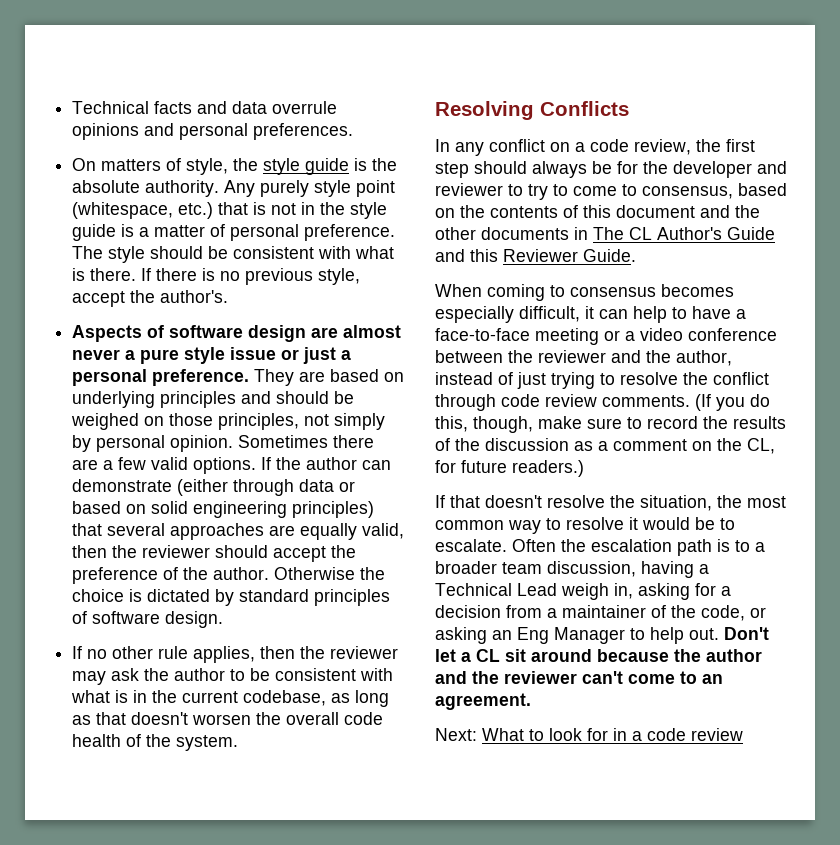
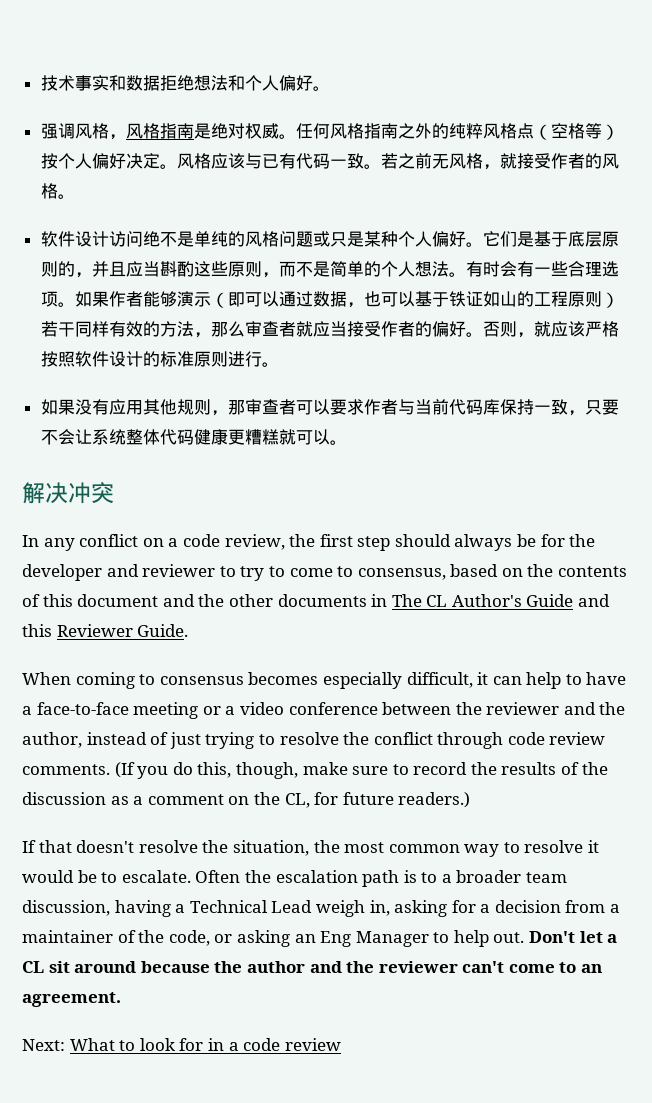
- Technical facts and data overrule opinions and personal preferences.
- On matters of style, the style guide is the absolute authority. Any purely style point (whitespace, etc.) that is not in the style guide is a matter of personal preference. The style should be consistent with what is there. If there is no previous style, accept the author's.
- Aspects of software design are almost never a pure style issue or just a personal preference. They are based on underlying principles and should be weighed on those principles, not simply by personal opinion. Sometimes there are a few valid options. If the author can demonstrate (either through data or based on solid engineering principles) that several approaches are equally valid, then the reviewer should accept the preference of the author. Otherwise the choice is dictated by standard principles of software design.
- If no other rule applies, then the reviewer may ask the author to be consistent with what is in the current codebase, as long as that doesn't worsen the overall code health of the system.
- Resolving Conflicts
+ 技术事实和数据拒绝想法和个人偏好。
+ 强调风格，风格指南是绝对权威。任何风格指南之外的纯粹风格点（空格等）按个人偏好决定。风格应该与已有代码一致。若之前无风格，就接受作者的风格。
+ 软件设计访问绝不是单纯的风格问题或只是某种个人偏好。它们是基于底层原则的，并且应当斟酌这些原则，而不是简单的个人想法。有时会有一些合理选项。如果作者能够演示（即可以通过数据，也可以基于铁证如山的工程原则）若干同样有效的方法，那么审查者就应当接受作者的偏好。否则，就应该严格按照软件设计的标准原则进行。
+ 如果没有应用其他规则，那审查者可以要求作者与当前代码库保持一致，只要不会让系统整体代码健康更糟糕就可以。
+ 解决冲突

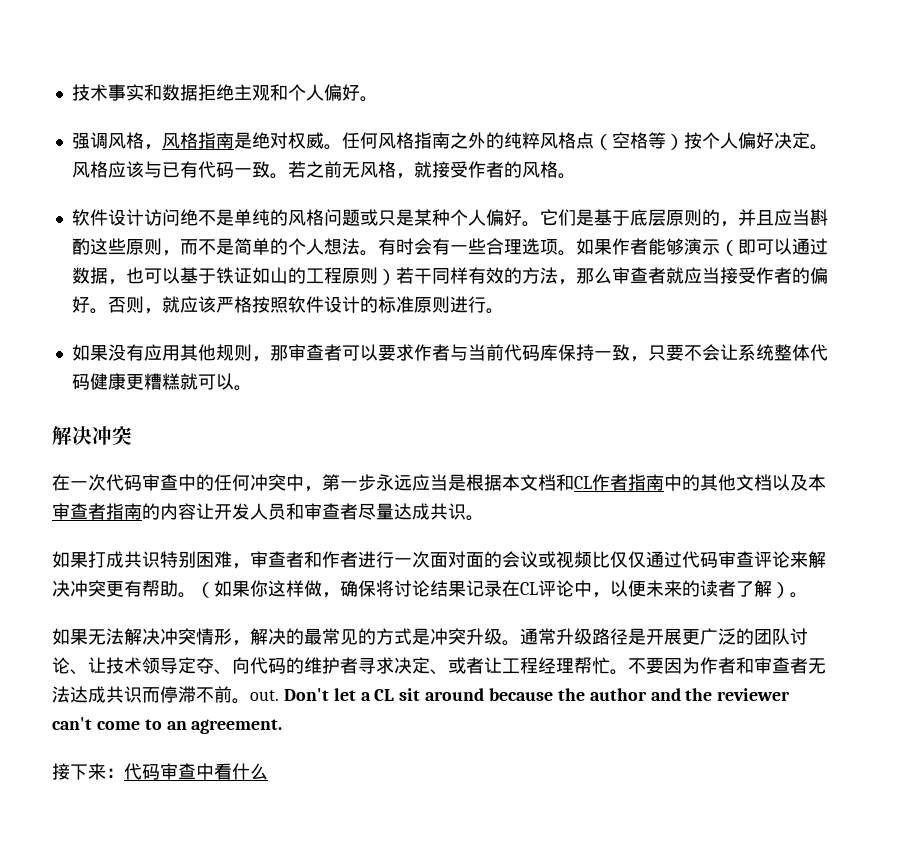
- 技术事实和数据拒绝想法和个人偏好。
+ 技术事实和数据拒绝主观和个人偏好。
- In any conflict on a code review, the first step should always be for the developer and reviewer to try to come to consensus, based on the contents of this document and the other documents in The CL Author's Guide and this Reviewer Guide.
- When coming to consensus becomes especially difficult, it can help to have a face-to-face meeting or a video conference between the reviewer and the author, instead of just trying to resolve the conflict through code review comments. (If you do this, though, make sure to record the results of the discussion as a comment on the CL, for future readers.)
- If that doesn't resolve the situation, the most common way to resolve it would be to escalate. Often the escalation path is to a broader team discussion, having a Technical Lead weigh in, asking for a decision from a maintainer of the code, or asking an Eng Manager to help out.
+ 在一次代码审查中的任何冲突中，第一步永远应当是根据本文档和CL作者指南中的其他文档以及本审查者指南的内容让开发人员和审查者尽量达成共识。
+ 如果打成共识特别困难，审查者和作者进行一次面对面的会议或视频比仅仅通过代码审查评论来解决冲突更有帮助。（如果你这样做，确保将讨论结果记录在CL评论中，以便未来的读者了解）。
+ 如果无法解决冲突情形，解决的最常见的方式是冲突升级。通常升级路径是开展更广泛的团队讨论、让技术领导定夺、向代码的维护者寻求决定、或者让工程经理帮忙。不要因为作者和审查者无法达成共识而停滞不前。out.
- Next: What to look for in a code review
+ 接下来：代码审查中看什么

